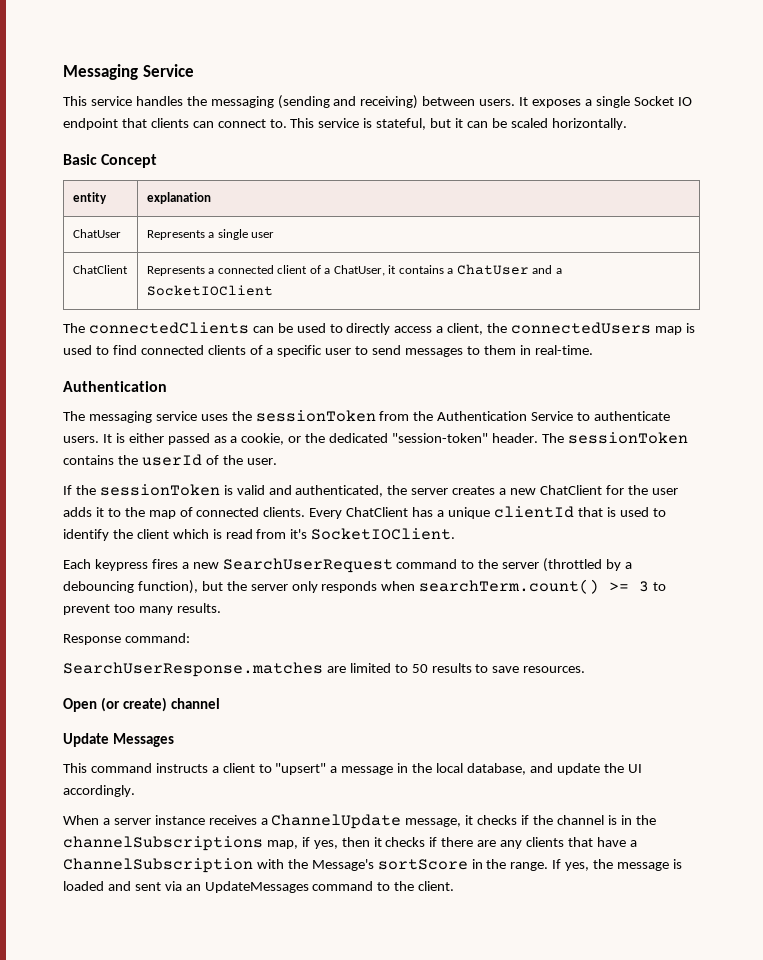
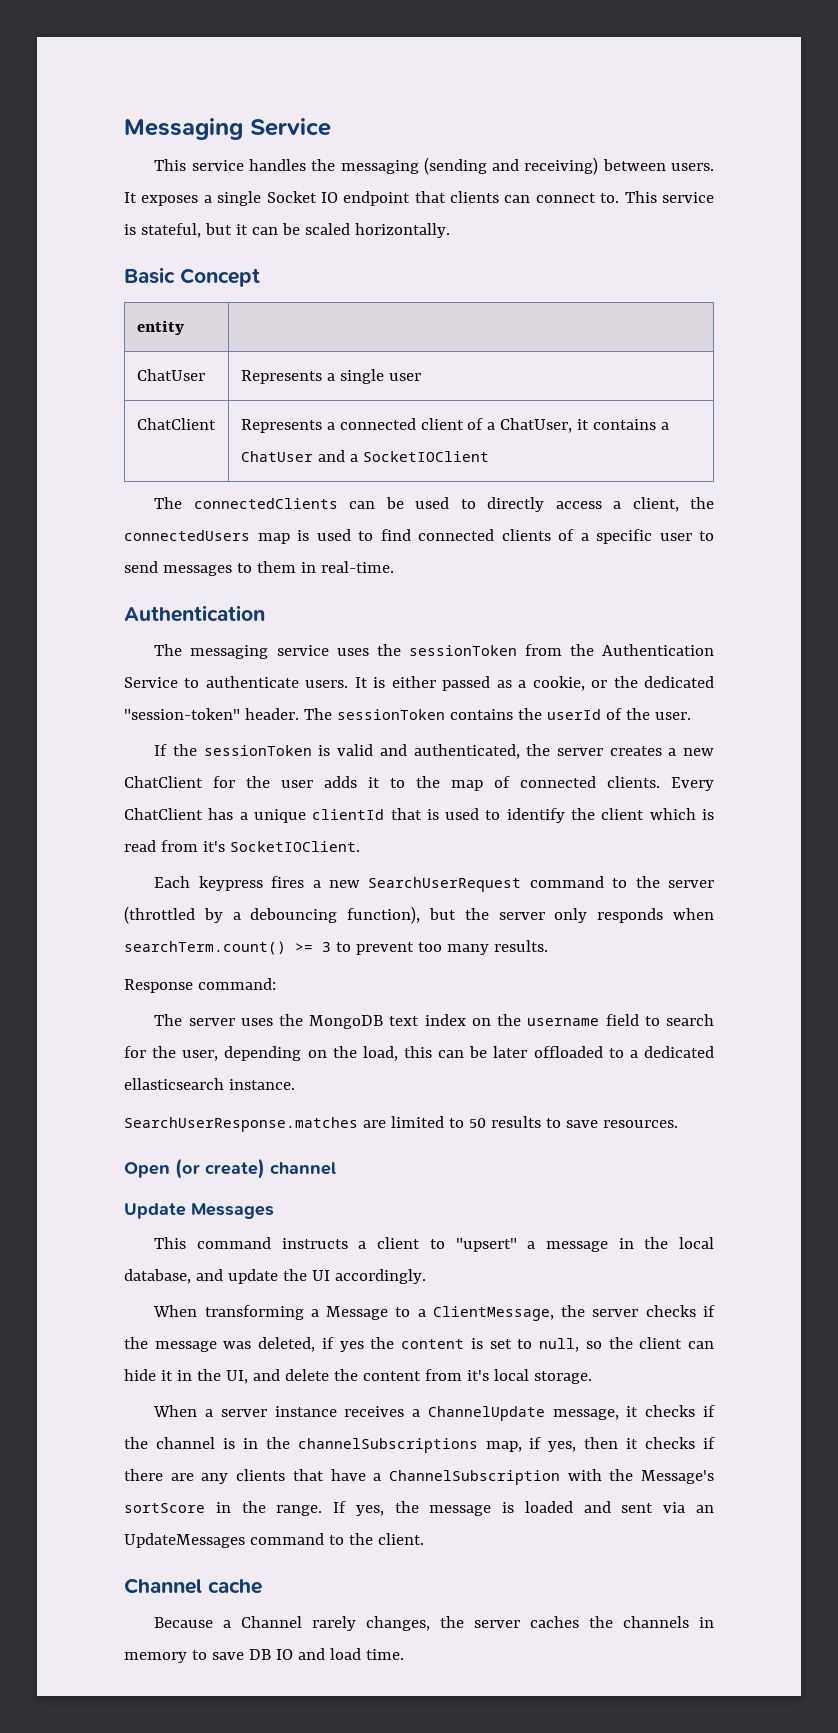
- entity | explanation
+ entity |
+ The server uses the MongoDB text index on the username field to search for the user, depending on the load, this can be later offloaded to a dedicated ellasticsearch instance.
+ When transforming a Message to a ClientMessage, the server checks if the message was deleted, if yes the content is set to null, so the client can hide it in the UI, and delete the content from it's local storage.
+ Channel cache
+ Because a Channel rarely changes, the server caches the channels in memory to save DB IO and load time.

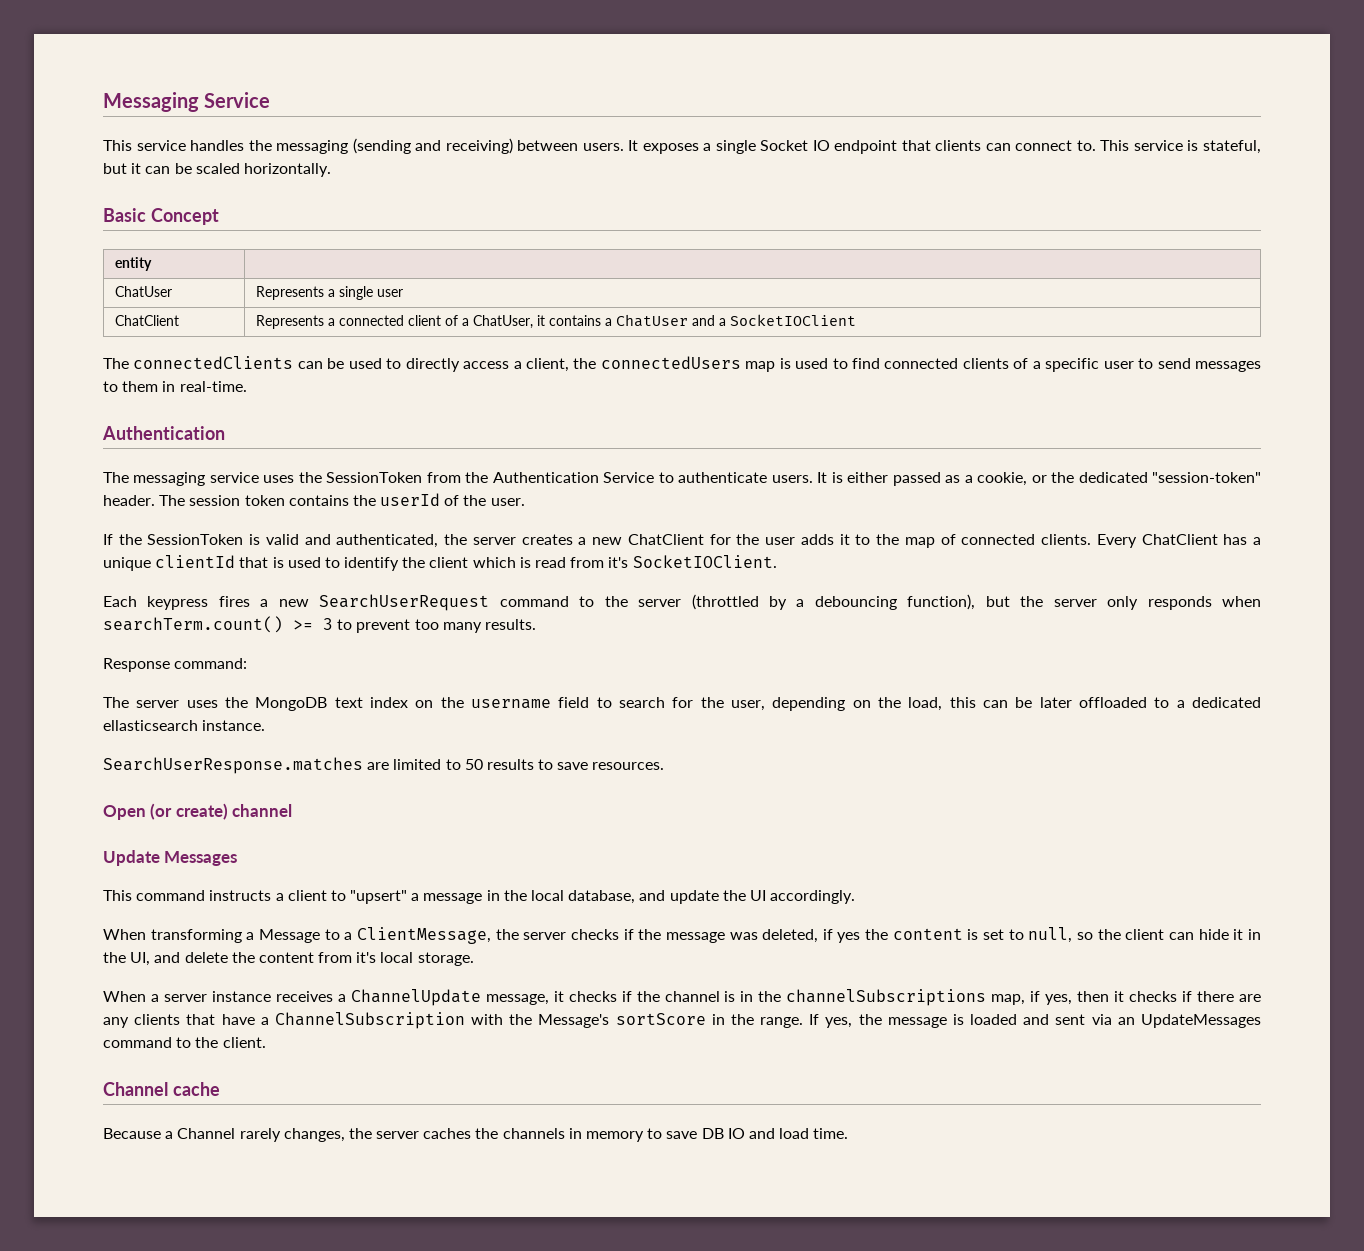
- The messaging service uses the sessionToken from the Authentication Service to authenticate users.
+ The messaging service uses the SessionToken from the Authentication Service to authenticate users.
- The sessionToken contains the userId of the user.
+ The session token contains the userId of the user.
- If the sessionToken is valid and authenticated, the server creates a new ChatClient for the user adds it to the map of connected clients.
+ If the SessionToken is valid and authenticated, the server creates a new ChatClient for the user adds it to the map of connected clients.

